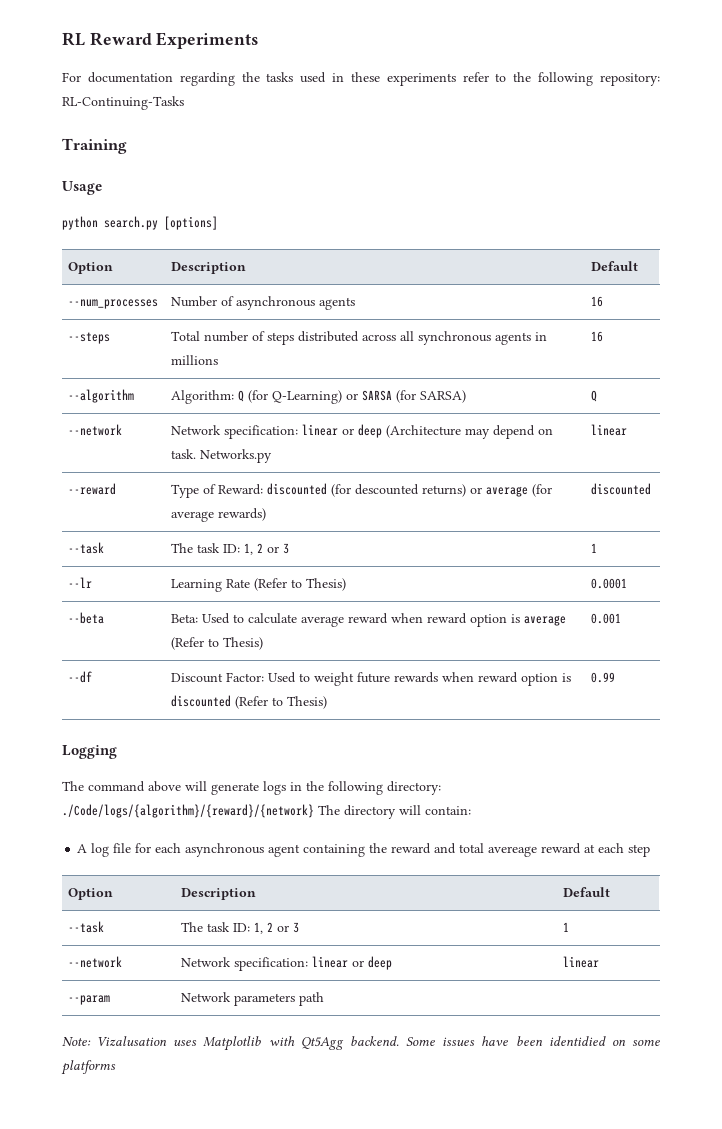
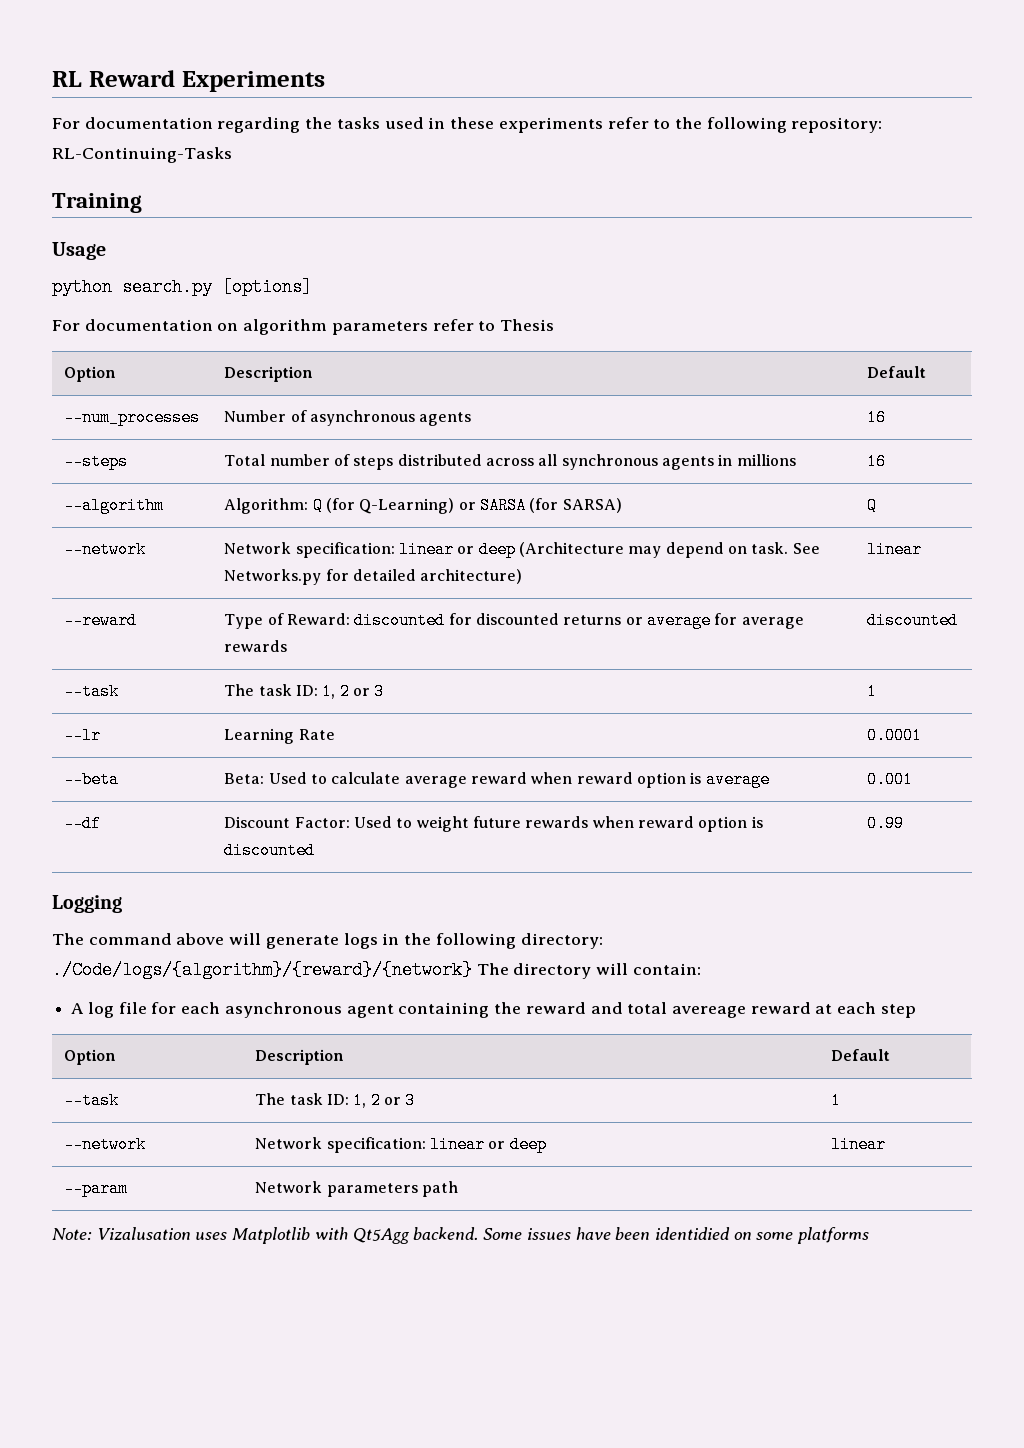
+ For documentation on algorithm parameters refer to Thesis
- --network | Network specification: linear or deep (Architecture may depend on task. Networks.py | linear
+ --network | Network specification: linear or deep (Architecture may depend on task. See Networks.py for detailed architecture) | linear
- --reward | Type of Reward: discounted (for descounted returns) or average (for average rewards) | discounted
+ --reward | Type of Reward: discounted for discounted returns or average for average rewards | discounted
- --lr | Learning Rate (Refer to Thesis) | 0.0001
+ --lr | Learning Rate | 0.0001
- --beta | Beta: Used to calculate average reward when reward option is average (Refer to Thesis) | 0.001
+ --beta | Beta: Used to calculate average reward when reward option is average | 0.001
- --df | Discount Factor: Used to weight future rewards when reward option is discounted (Refer to Thesis) | 0.99
+ --df | Discount Factor: Used to weight future rewards when reward option is discounted | 0.99

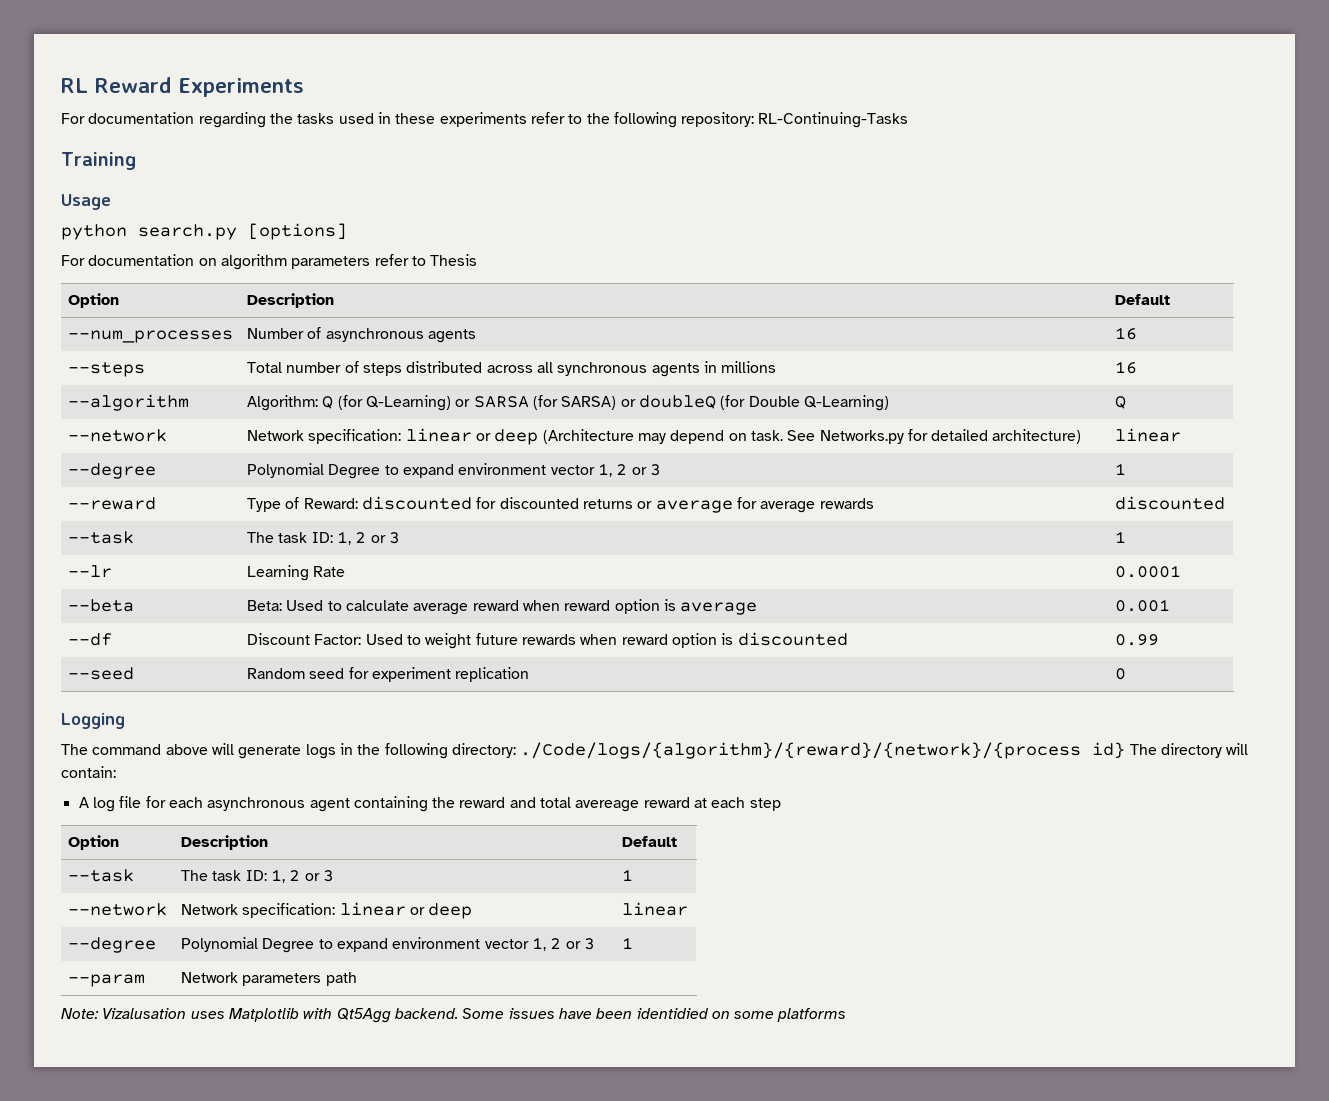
- --algorithm | Algorithm: Q (for Q-Learning) or SARSA (for SARSA) | Q
+ --algorithm | Algorithm: Q (for Q-Learning) or SARSA (for SARSA) or doubleQ (for Double Q-Learning) | Q
  --network | Network specification: linear or deep (Architecture may depend on task. See Networks.py for detailed architecture) | linear
+ --degree | Polynomial Degree to expand environment vector 1, 2 or 3 | 1
+ --seed | Random seed for experiment replication | 0
- The command above will generate logs in the following directory: ./Code/logs/{algorithm}/{reward}/{network} The directory will contain:
+ The command above will generate logs in the following directory: ./Code/logs/{algorithm}/{reward}/{network}/{process id} The directory will contain:
  --network | Network specification: linear or deep | linear
+ --degree | Polynomial Degree to expand environment vector 1, 2 or 3 | 1

